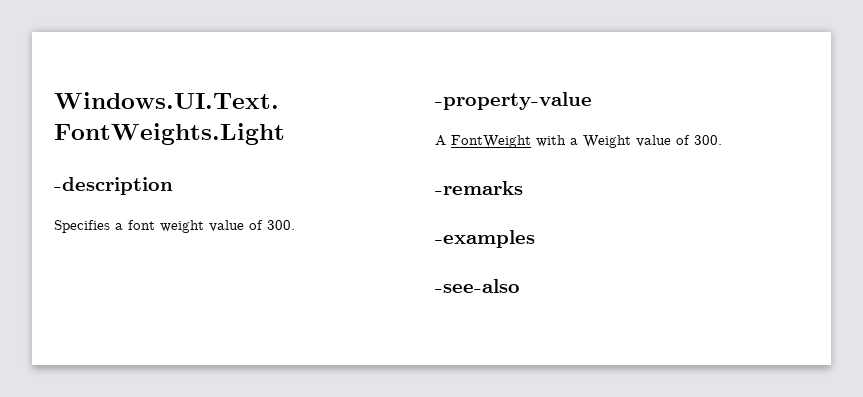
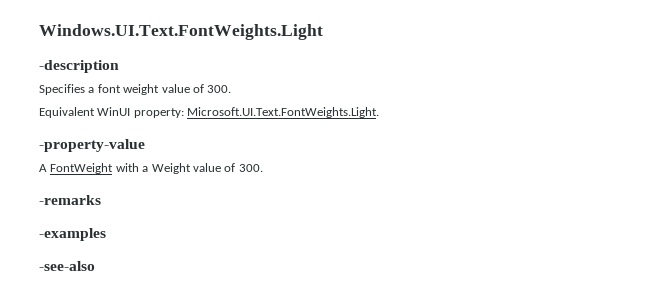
+ Equivalent WinUI property: Microsoft.UI.Text.FontWeights.Light.

